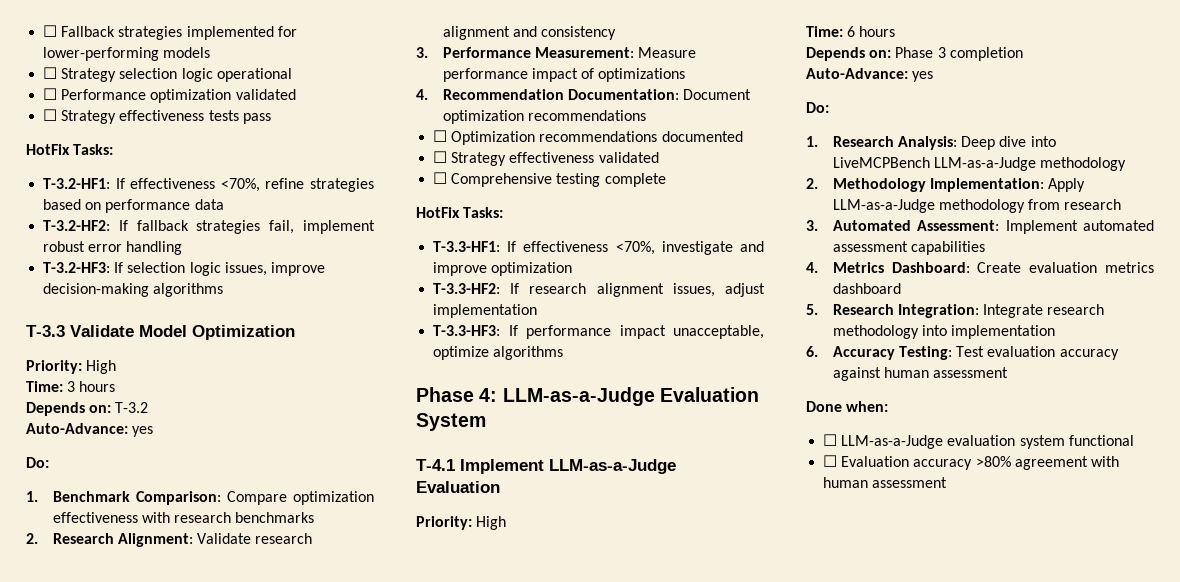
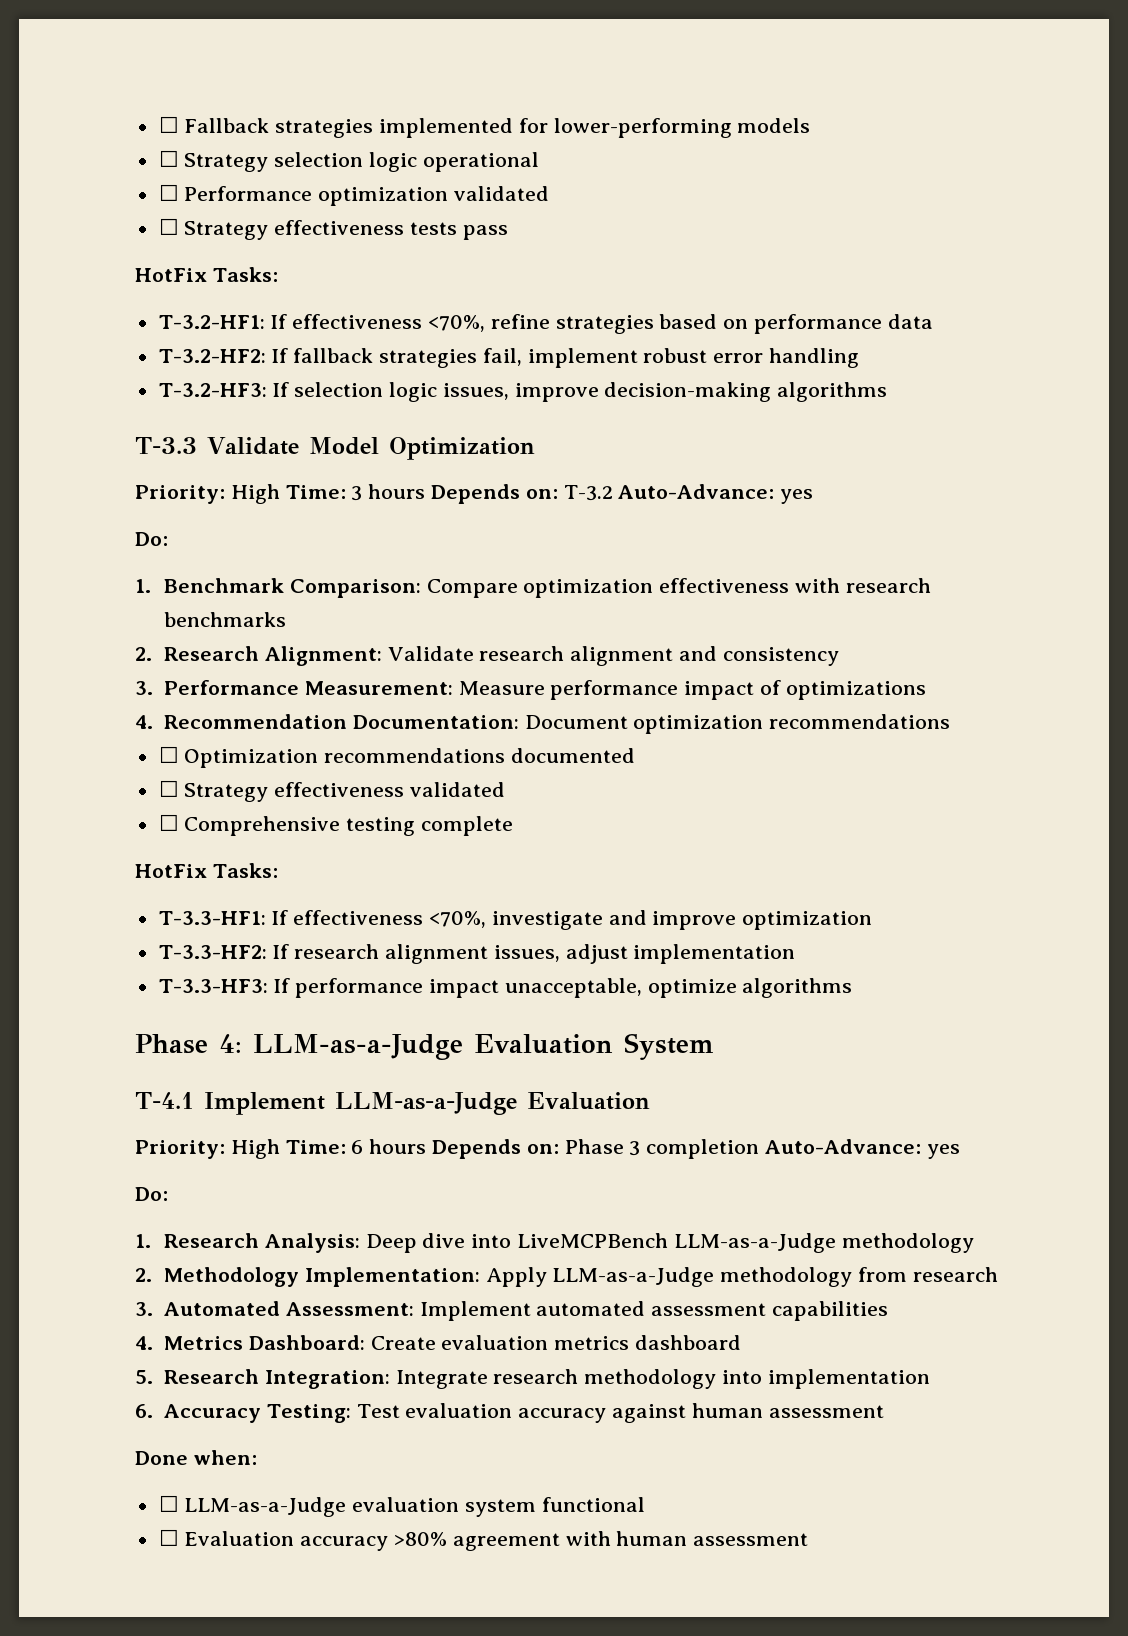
  T-3.3 Validate Model Optimization
- Priority: High
- Time: 3 hours
- Depends on: T-3.2
- Auto-Advance: yes
+ Priority: High Time: 3 hours Depends on: T-3.2 Auto-Advance: yes
  T-4.1 Implement LLM-as-a-Judge Evaluation
- Priority: High
- Time: 6 hours
- Depends on: Phase 3 completion
- Auto-Advance: yes
+ Priority: High Time: 6 hours Depends on: Phase 3 completion Auto-Advance: yes

